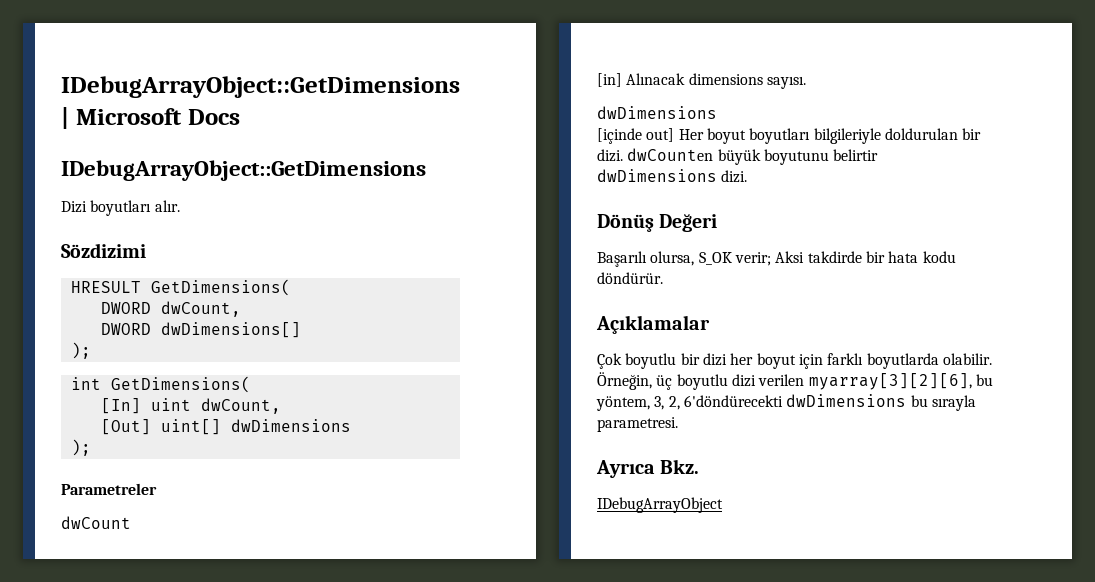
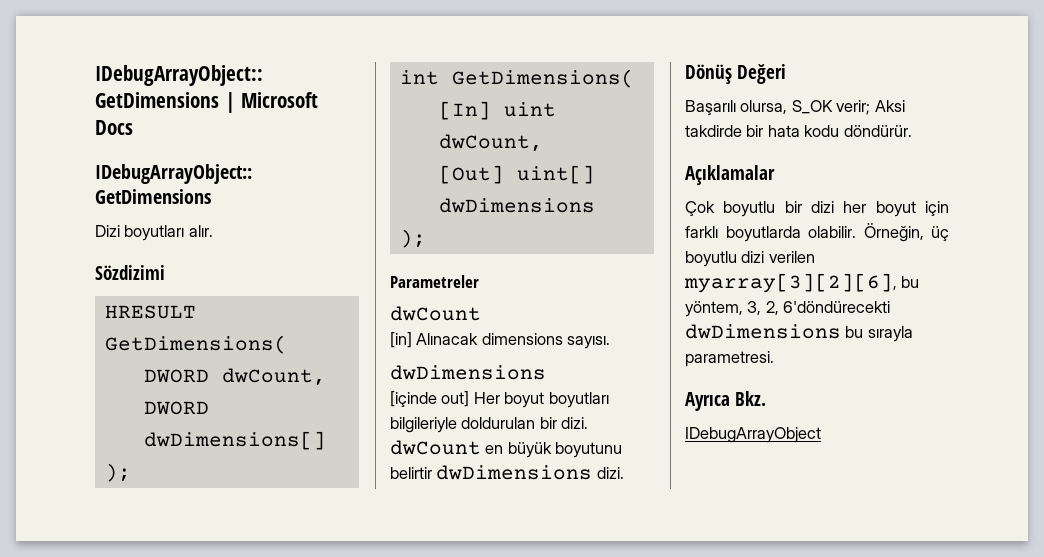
- [içinde out] Her boyut boyutları bilgileriyle doldurulan bir dizi. dwCounten büyük boyutunu belirtir dwDimensions dizi.
+ [içinde out] Her boyut boyutları bilgileriyle doldurulan bir dizi. dwCount en büyük boyutunu belirtir dwDimensions dizi.

